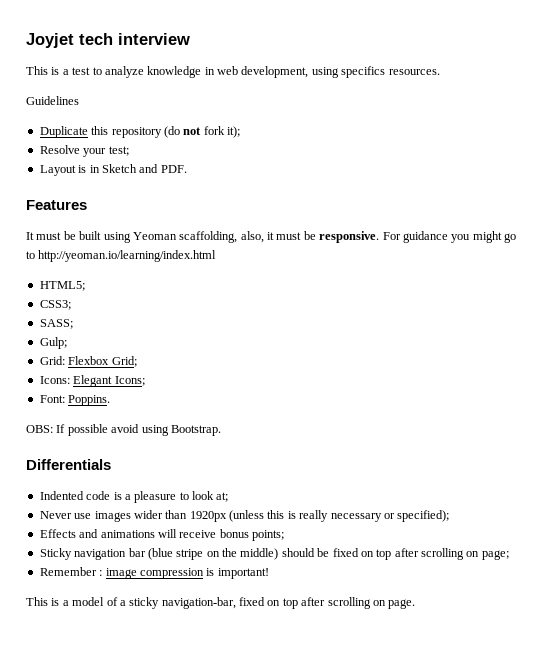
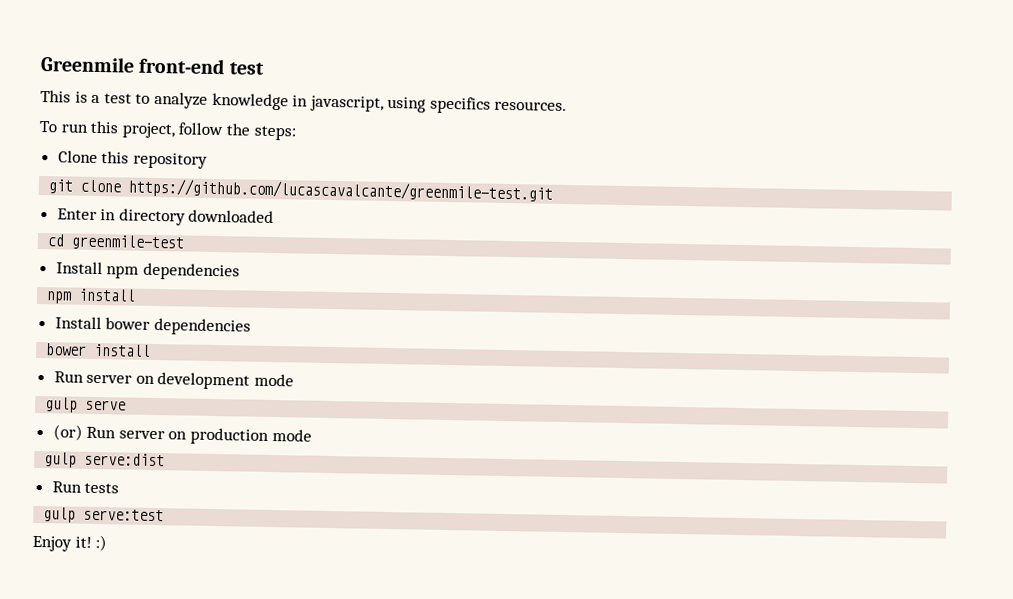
- Joyjet tech interview
+ Greenmile front-end test
- This is a test to analyze knowledge in web development, using specifics resources.
+ This is a test to analyze knowledge in javascript, using specifics resources.
- Guidelines
- Duplicate this repository (do not fork it);
- Resolve your test;
- Layout is in Sketch and PDF.
- Features
- It must be built using Yeoman scaffolding, also, it must be responsive. For guidance you might go to http://yeoman.io/learning/index.html
- HTML5;
- CSS3;
- SASS;
- Gulp;
- Grid: Flexbox Grid;
- Icons: Elegant Icons;
- Font: Poppins.
- OBS: If possible avoid using Bootstrap.
- Differentials
- Indented code is a pleasure to look at;
- Never use images wider than 1920px (unless this is really necessary or specified);
- Effects and animations will receive bonus points;
- Sticky navigation bar (blue stripe on the middle) should be fixed on top after scrolling on page;
- Remember : image compression is important!
- This is a model of a sticky navigation-bar, fixed on top after scrolling on page.
+ To run this project, follow the steps:
+ Clone this repository
+ git clone https://github.com/lucascavalcante/greenmile-test.git
+ Enter in directory downloaded
+ cd greenmile-test
+ Install npm dependencies
+ npm install
+ Install bower dependencies
+ bower install
+ Run server on development mode
+ gulp serve
+ (or) Run server on production mode
+ gulp serve:dist
+ Run tests
+ gulp serve:test
+ Enjoy it! :)

